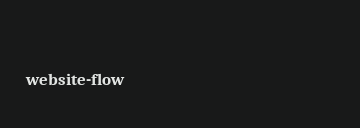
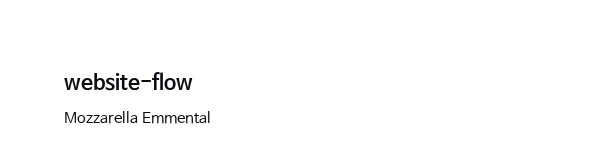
+ Mozzarella Emmental

